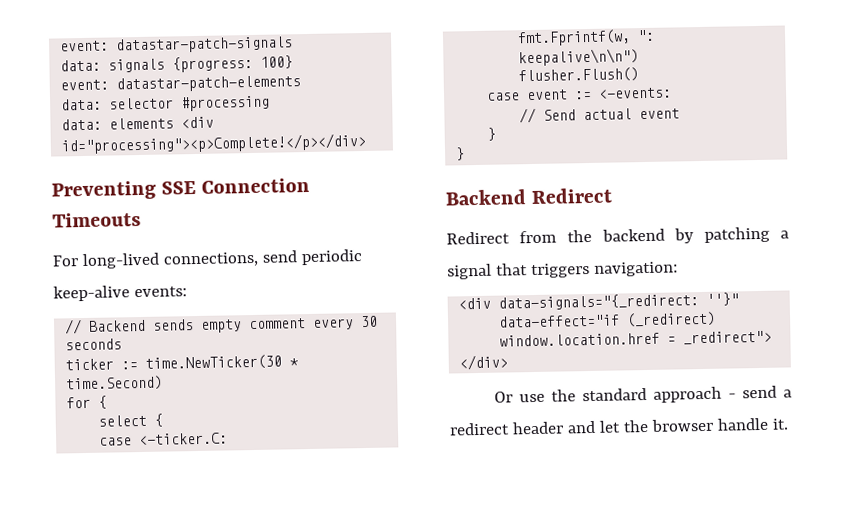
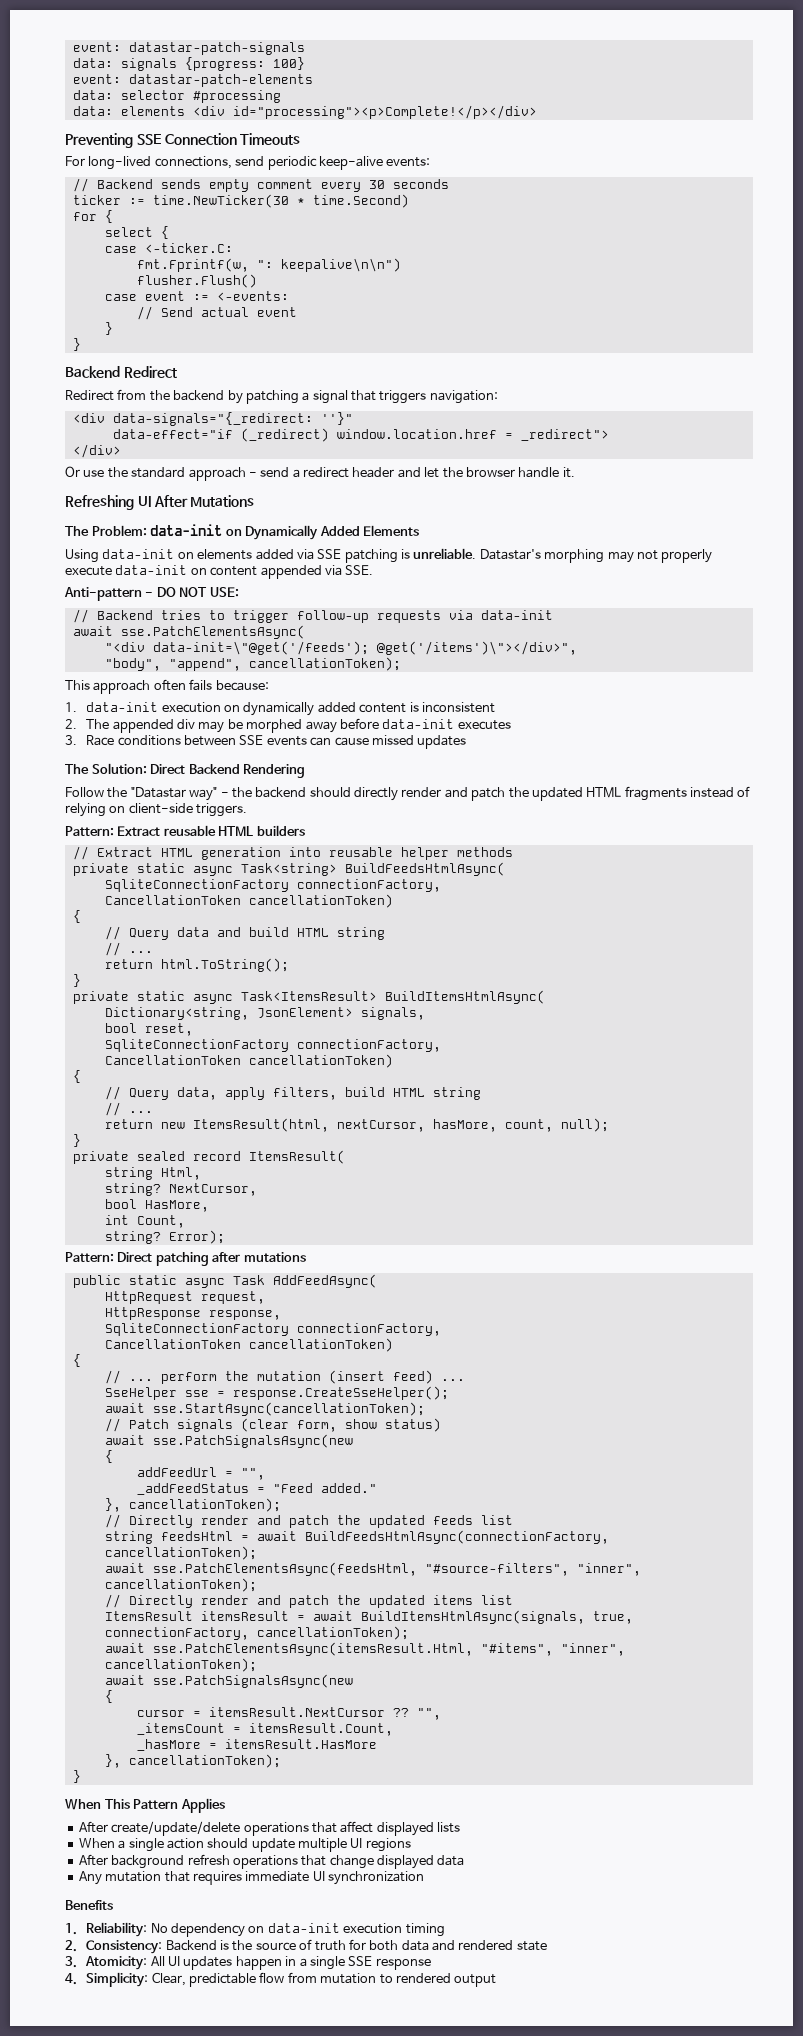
+ Refreshing UI After Mutations
+ The Problem: data-init on Dynamically Added Elements
+ Using data-init on elements added via SSE patching is unreliable. Datastar's morphing may not properly execute data-init on content appended via SSE.
+ Anti-pattern - DO NOT USE:
+ // Backend tries to trigger follow-up requests via data-init
+ await sse.PatchElementsAsync(
+ "<div data-init=\"@get('/feeds'); @get('/items')\"></div>",
+ "body", "append", cancellationToken);
+ This approach often fails because:
+ 1. data-init execution on dynamically added content is inconsistent
+ 2. The appended div may be morphed away before data-init executes
+ 3. Race conditions between SSE events can cause missed updates
+ The Solution: Direct Backend Rendering
+ Follow the "Datastar way" - the backend should directly render and patch the updated HTML fragments instead of relying on client-side triggers.
+ Pattern: Extract reusable HTML builders
+ // Extract HTML generation into reusable helper methods
+ private static async Task<string> BuildFeedsHtmlAsync(
+ SqliteConnectionFactory connectionFactory,
+ CancellationToken cancellationToken)
+ {
+ // Query data and build HTML string
+ // ...
+ return html.ToString();
+ }
+ private static async Task<ItemsResult> BuildItemsHtmlAsync(
+ Dictionary<string, JsonElement> signals,
+ bool reset,
+ SqliteConnectionFactory connectionFactory,
+ CancellationToken cancellationToken)
+ {
+ // Query data, apply filters, build HTML string
+ // ...
+ return new ItemsResult(html, nextCursor, hasMore, count, null);
+ }
+ private sealed record ItemsResult(
+ string Html,
+ string? NextCursor,
+ bool HasMore,
+ int Count,
+ string? Error);
+ Pattern: Direct patching after mutations
+ public static async Task AddFeedAsync(
+ HttpRequest request,
+ HttpResponse response,
+ SqliteConnectionFactory connectionFactory,
+ CancellationToken cancellationToken)
+ {
+ // ... perform the mutation (insert feed) ...
+ SseHelper sse = response.CreateSseHelper();
+ await sse.StartAsync(cancellationToken);
+ // Patch signals (clear form, show status)
+ await sse.PatchSignalsAsync(new
+ {
+ addFeedUrl = "",
+ _addFeedStatus = "Feed added."
+ }, cancellationToken);
+ // Directly render and patch the updated feeds list
+ string feedsHtml = await BuildFeedsHtmlAsync(connectionFactory, cancellationToken);
+ await sse.PatchElementsAsync(feedsHtml, "#source-filters", "inner", cancellationToken);
+ // Directly render and patch the updated items list
+ ItemsResult itemsResult = await BuildItemsHtmlAsync(signals, true, connectionFactory, cancellationToken);
+ await sse.PatchElementsAsync(itemsResult.Html, "#items", "inner", cancellationToken);
+ await sse.PatchSignalsAsync(new
+ {
+ cursor = itemsResult.NextCursor ?? "",
+ _itemsCount = itemsResult.Count,
+ _hasMore = itemsResult.HasMore
+ }, cancellationToken);
+ }
+ When This Pattern Applies
+ After create/update/delete operations that affect displayed lists
+ When a single action should update multiple UI regions
+ After background refresh operations that change displayed data
+ Any mutation that requires immediate UI synchronization
+ Benefits
+ 1. Reliability: No dependency on data-init execution timing
+ 2. Consistency: Backend is the source of truth for both data and rendered state
+ 3. Atomicity: All UI updates happen in a single SSE response
+ 4. Simplicity: Clear, predictable flow from mutation to rendered output

